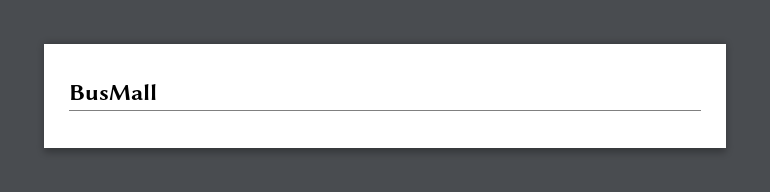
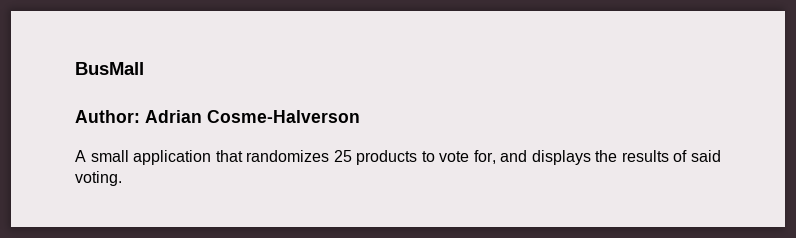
+ Author: Adrian Cosme-Halverson
+ A small application that randomizes 25 products to vote for, and displays the results of said voting.

